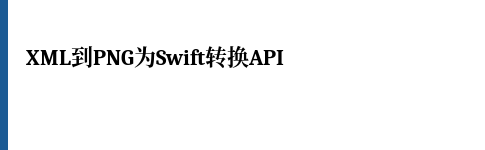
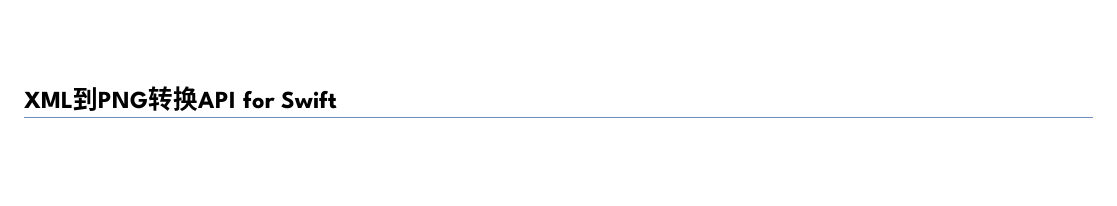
- XML到PNG为Swift转换API
+ XML到PNG转换API for Swift

